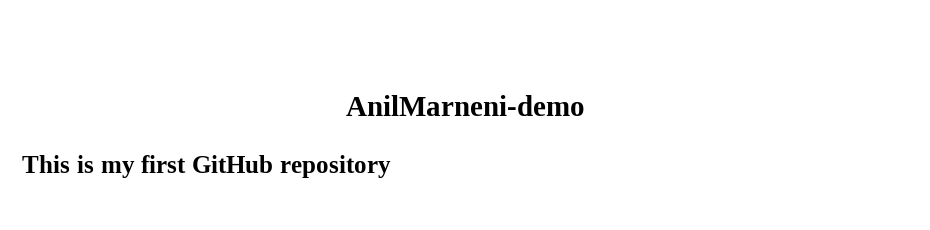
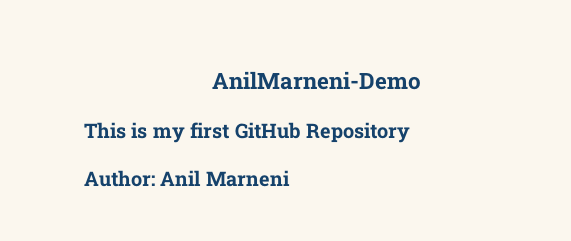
- AnilMarneni-demo
+ AnilMarneni-Demo
- This is my first GitHub repository
+ This is my first GitHub Repository
+ Author: Anil Marneni

